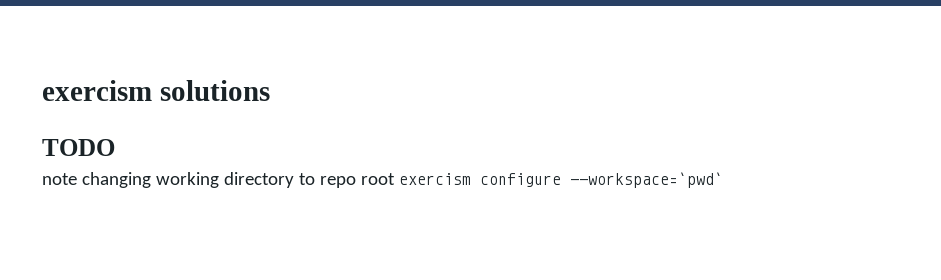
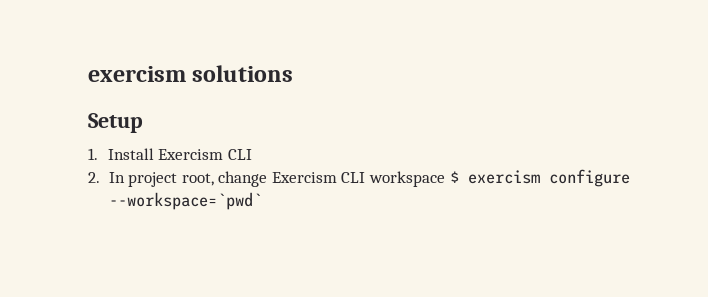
- TODO
- note changing working directory to repo root exercism configure --workspace=`pwd`
+ Setup
+ 1. Install Exercism CLI
+ 2. In project root, change Exercism CLI workspace $ exercism configure --workspace=`pwd`

